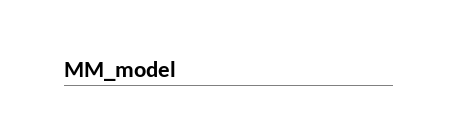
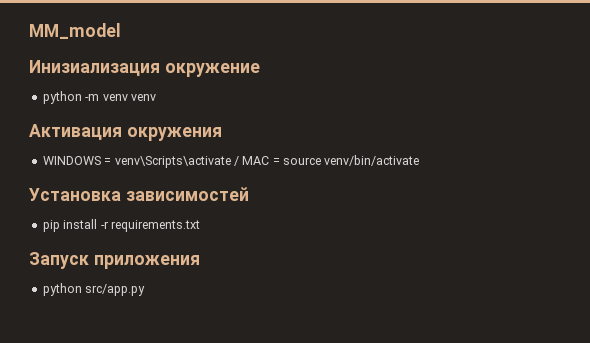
+ Инизиализация окружение
+ python -m venv venv
+ Активация окружения
+ WINDOWS = venv\Scripts\activate / MAC = source venv/bin/activate
+ Установка зависимостей
+ pip install -r requirements.txt
+ Запуск приложения
+ python src/app.py

